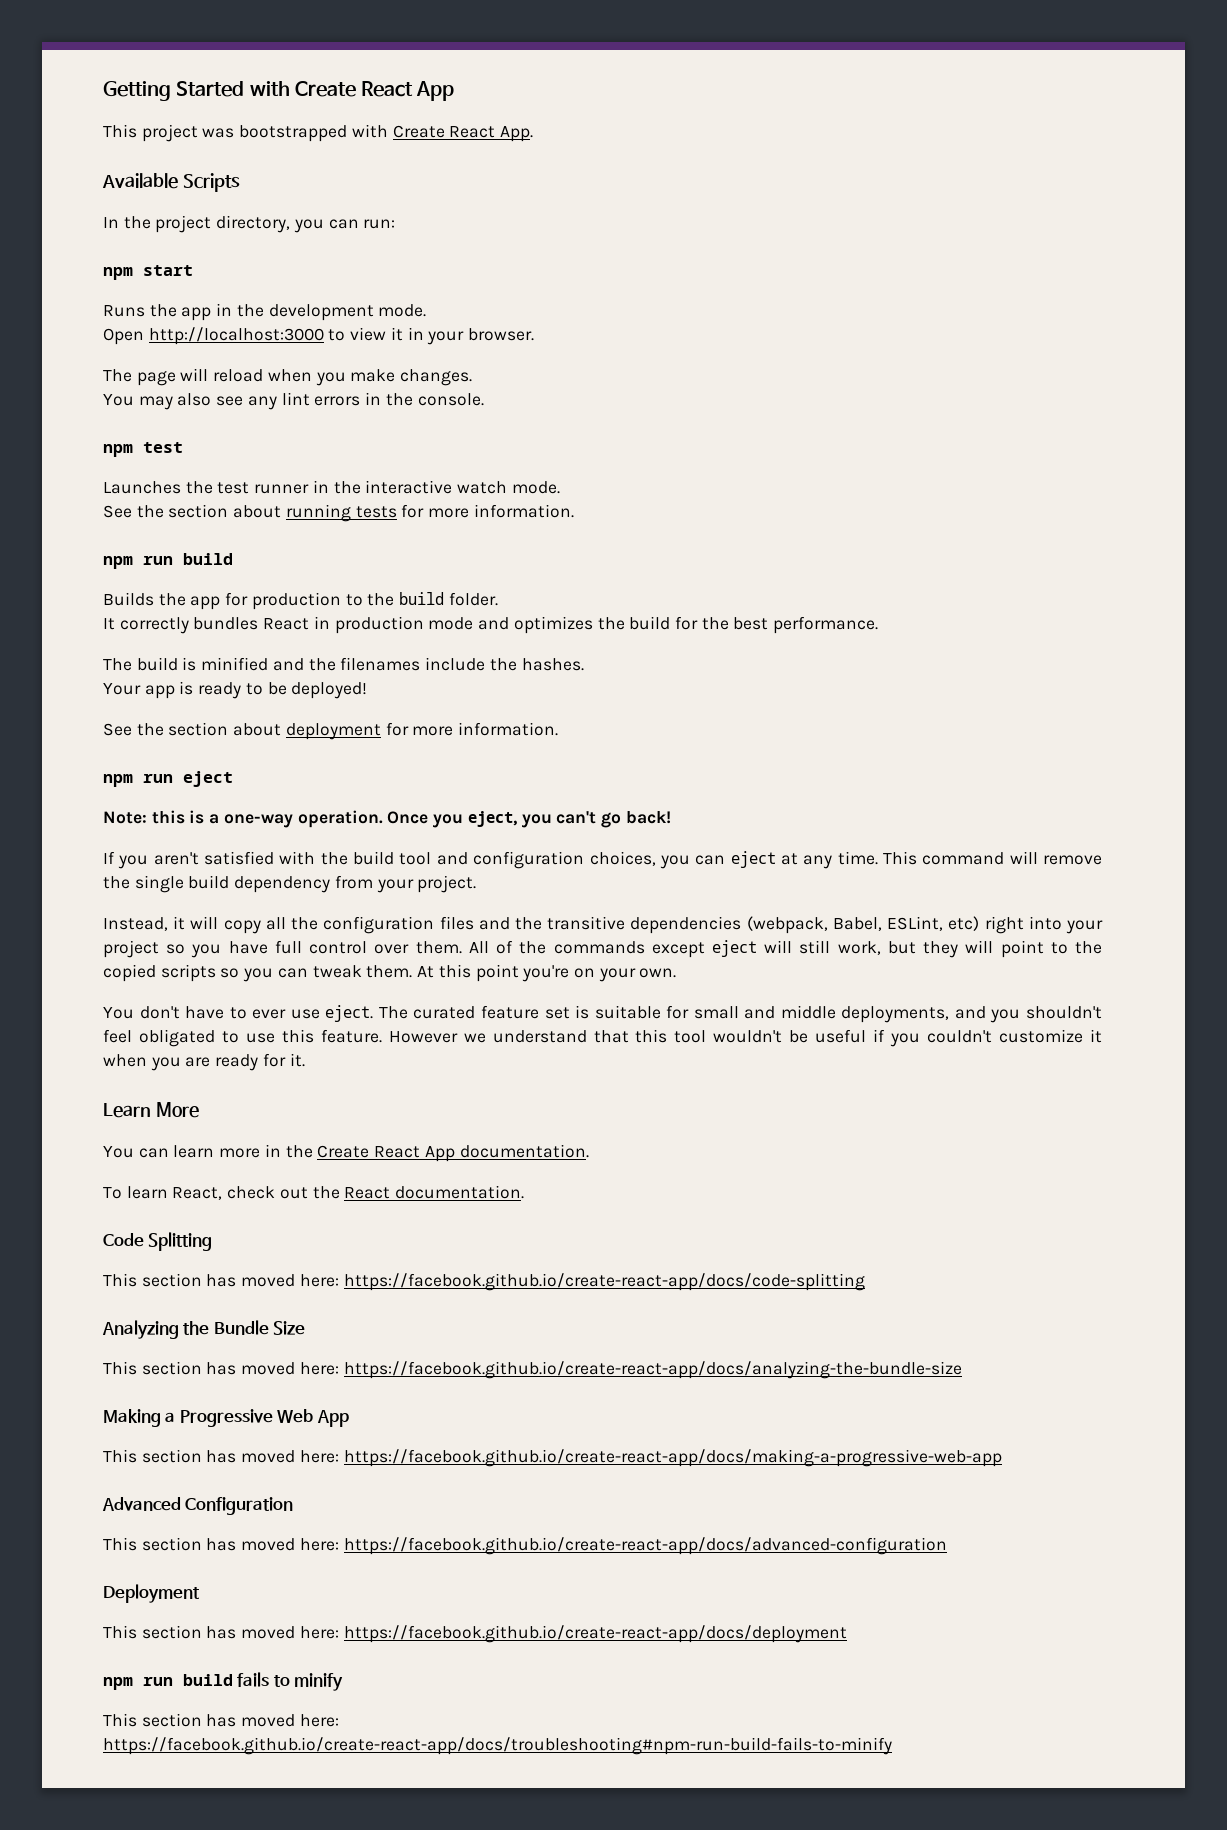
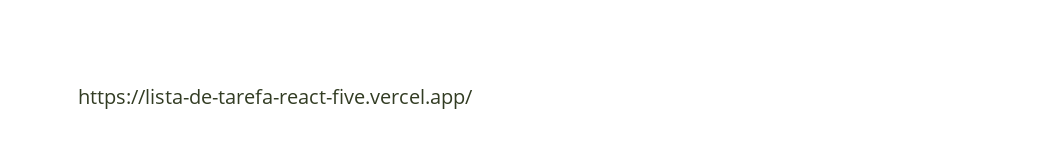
- Getting Started with Create React App
- This project was bootstrapped with Create React App.
- Available Scripts
- In the project directory, you can run:
- npm start
- Runs the app in the development mode.
- Open http://localhost:3000 to view it in your browser.
- The page will reload when you make changes.
- You may also see any lint errors in the console.
- npm test
- Launches the test runner in the interactive watch mode.
- See the section about running tests for more information.
- npm run build
- Builds the app for production to the build folder.
- It correctly bundles React in production mode and optimizes the build for the best performance.
- The build is minified and the filenames include the hashes.
- Your app is ready to be deployed!
- See the section about deployment for more information.
- npm run eject
- Note: this is a one-way operation. Once you eject, you can't go back!
- If you aren't satisfied with the build tool and configuration choices, you can eject at any time. This command will remove the single build dependency from your project.
- Instead, it will copy all the configuration files and the transitive dependencies (webpack, Babel, ESLint, etc) right into your project so you have full control over them. All of the commands except eject will still work, but they will point to the copied scripts so you can tweak them. At this point you're on your own.
- You don't have to ever use eject. The curated feature set is suitable for small and middle deployments, and you shouldn't feel obligated to use this feature. However we understand that this tool wouldn't be useful if you couldn't customize it when you are ready for it.
- Learn More
- You can learn more in the Create React App documentation.
- To learn React, check out the React documentation.
- Code Splitting
- This section has moved here: https://facebook.github.io/create-react-app/docs/code-splitting
- Analyzing the Bundle Size
- This section has moved here: https://facebook.github.io/create-react-app/docs/analyzing-the-bundle-size
- Making a Progressive Web App
- This section has moved here: https://facebook.github.io/create-react-app/docs/making-a-progressive-web-app
- Advanced Configuration
- This section has moved here: https://facebook.github.io/create-react-app/docs/advanced-configuration
- Deployment
- This section has moved here: https://facebook.github.io/create-react-app/docs/deployment
- npm run build fails to minify
- This section has moved here: https://facebook.github.io/create-react-app/docs/troubleshooting#npm-run-build-fails-to-minify
+ https://lista-de-tarefa-react-five.vercel.app/

